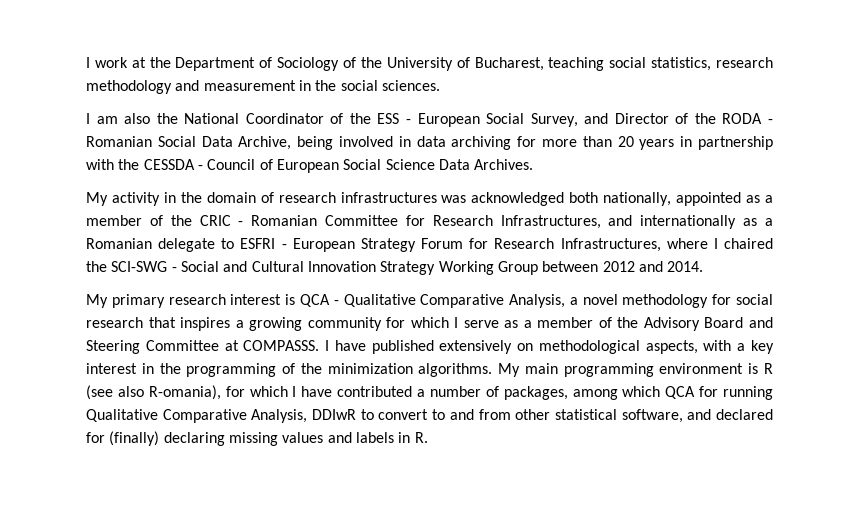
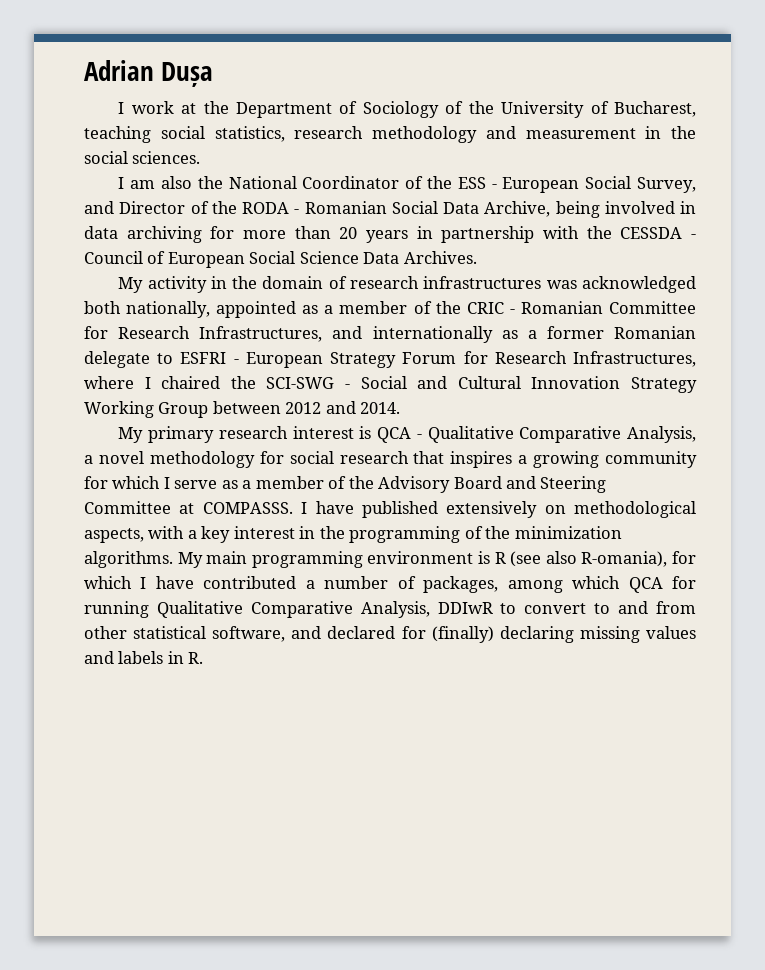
+ Adrian Dușa
- My activity in the domain of research infrastructures was acknowledged both nationally, appointed as a member of the CRIC - Romanian Committee for Research Infrastructures, and internationally as a Romanian delegate to ESFRI - European Strategy Forum for Research Infrastructures, where I chaired the SCI-SWG - Social and Cultural Innovation Strategy Working Group between 2012 and 2014.
+ My activity in the domain of research infrastructures was acknowledged both nationally, appointed as a member of the CRIC - Romanian Committee for Research Infrastructures, and internationally as a former Romanian delegate to ESFRI - European Strategy Forum for Research Infrastructures, where I chaired the SCI-SWG - Social and Cultural Innovation Strategy Working Group between 2012 and 2014.

